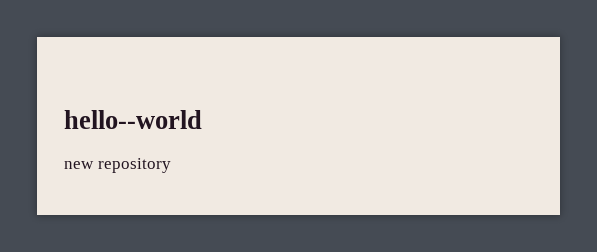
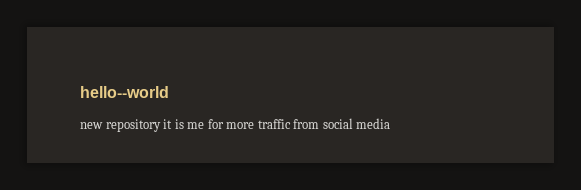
- new repository
+ new repository it is me for more traffic from social media

